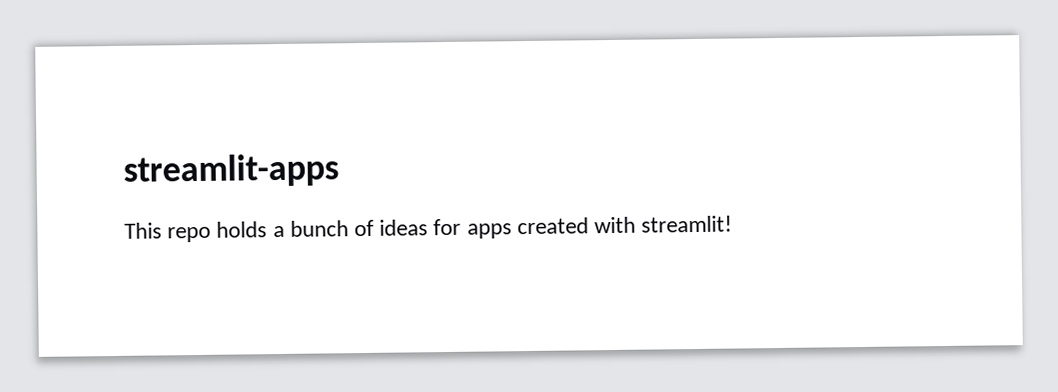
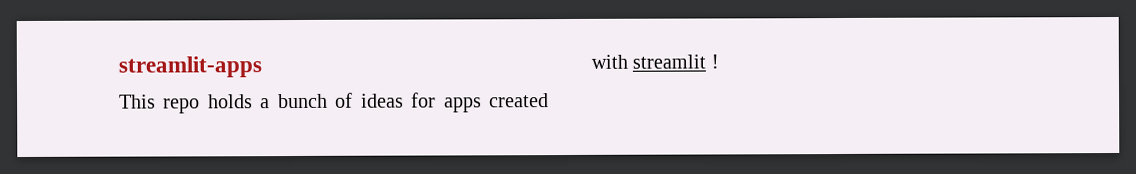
- This repo holds a bunch of ideas for apps created with streamlit!
+ This repo holds a bunch of ideas for apps created with streamlit !

